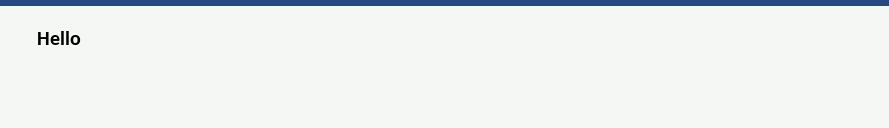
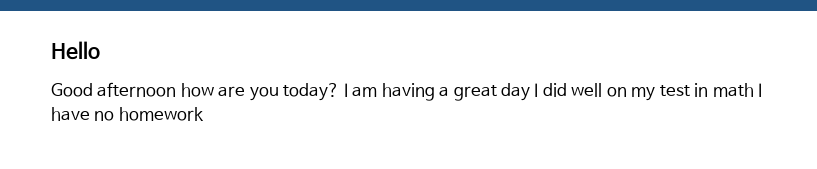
+ Good afternoon how are you today? I am having a great day I did well on my test in math I have no homework

